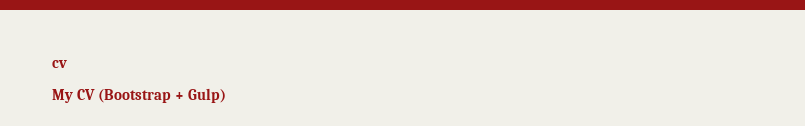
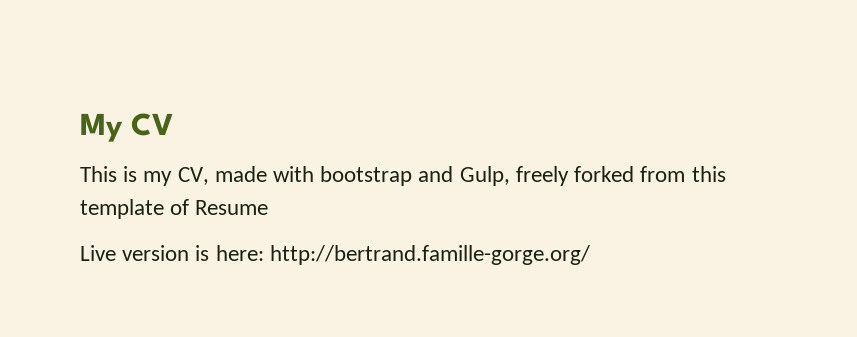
- cv
- My CV (Bootstrap + Gulp)
+ My CV
+ This is my CV, made with bootstrap and Gulp, freely forked from this template of Resume
+ Live version is here: http://bertrand.famille-gorge.org/

